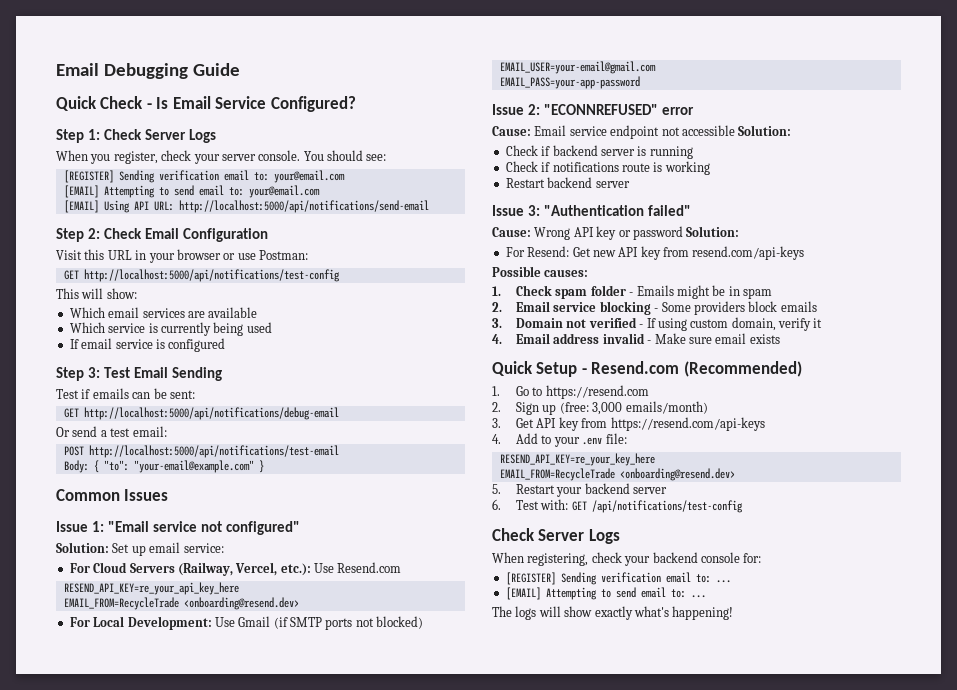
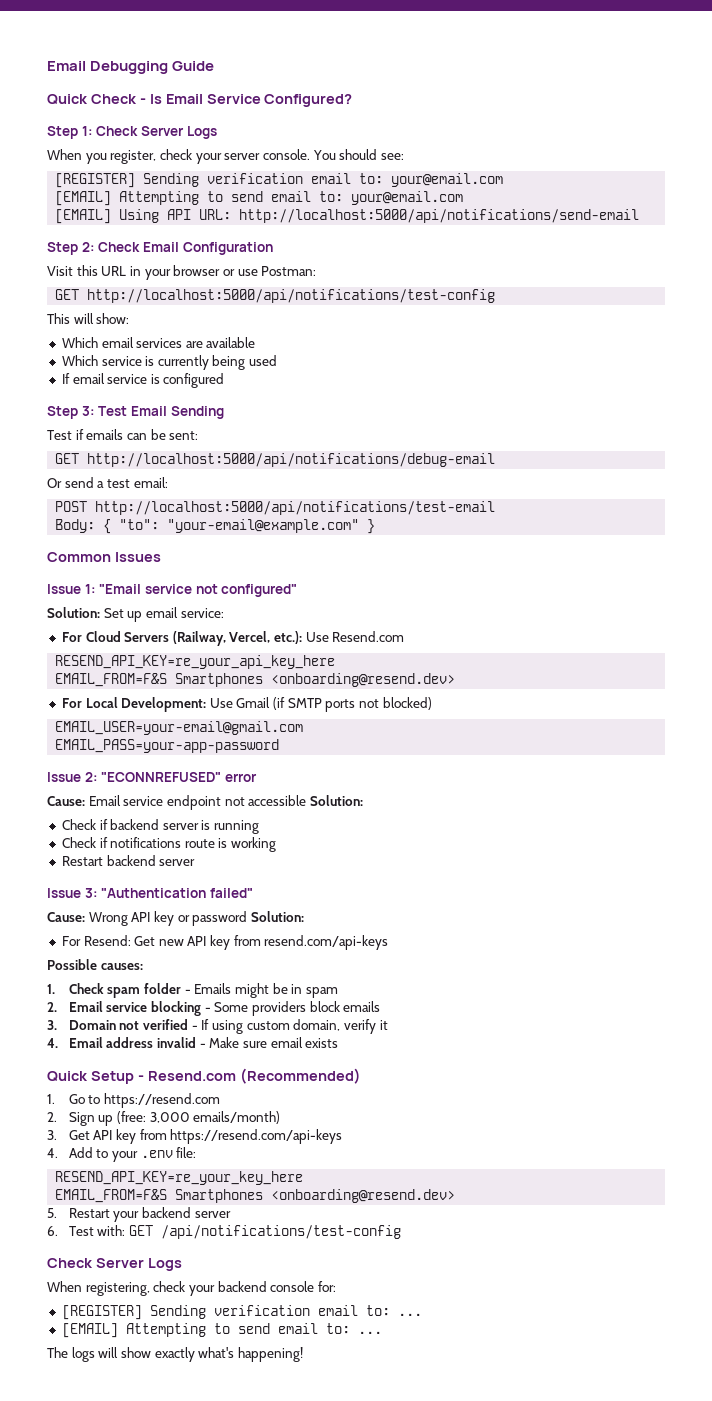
  RESEND_API_KEY=re_your_api_key_here
- EMAIL_FROM=RecycleTrade <onboarding@resend.dev>
+ EMAIL_FROM=F&S Smartphones <onboarding@resend.dev>
  RESEND_API_KEY=re_your_key_here
- EMAIL_FROM=RecycleTrade <onboarding@resend.dev>
+ EMAIL_FROM=F&S Smartphones <onboarding@resend.dev>

